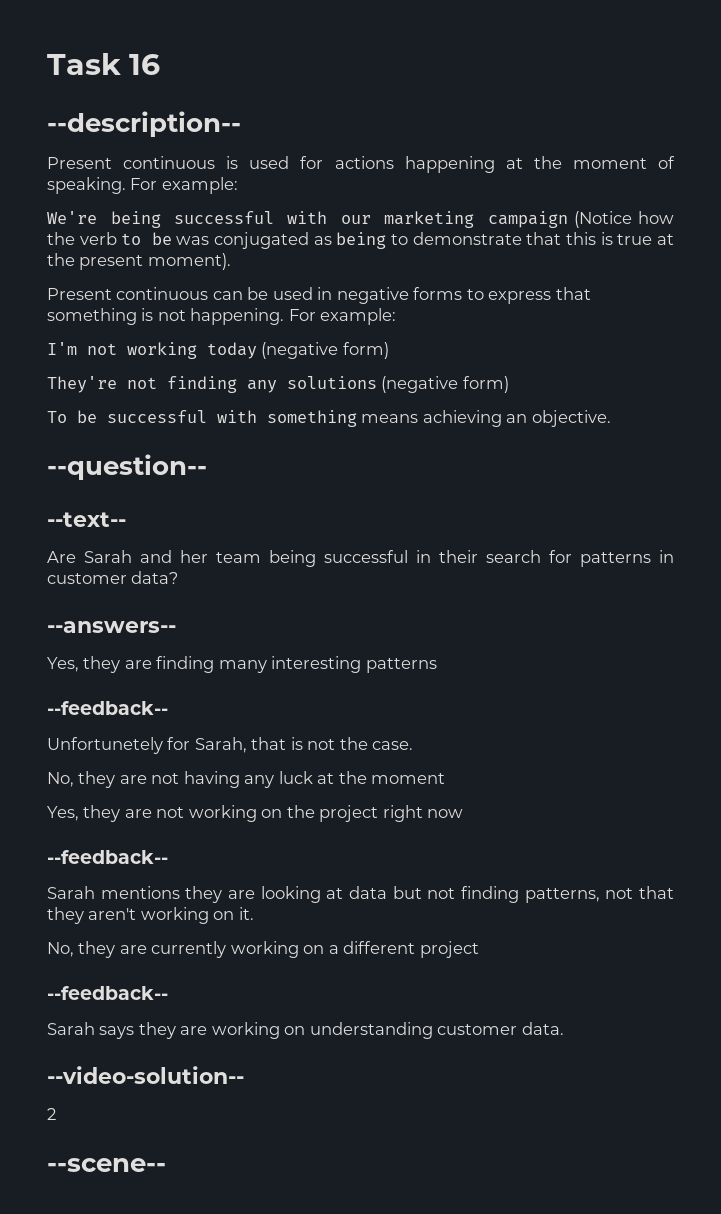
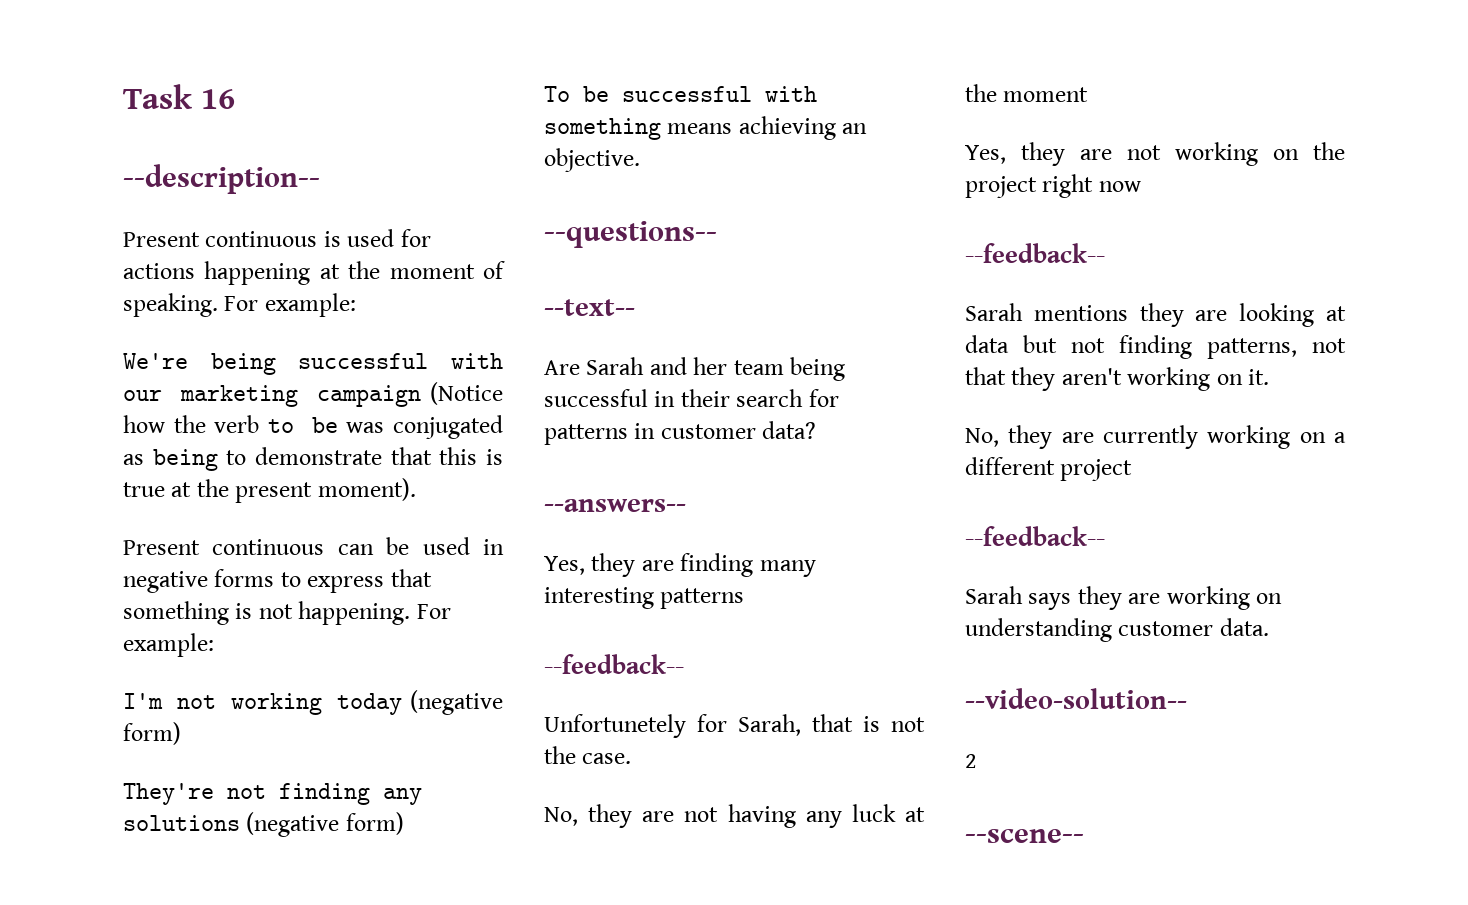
- --question--
+ --questions--

